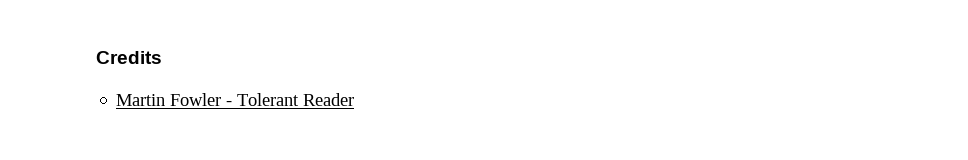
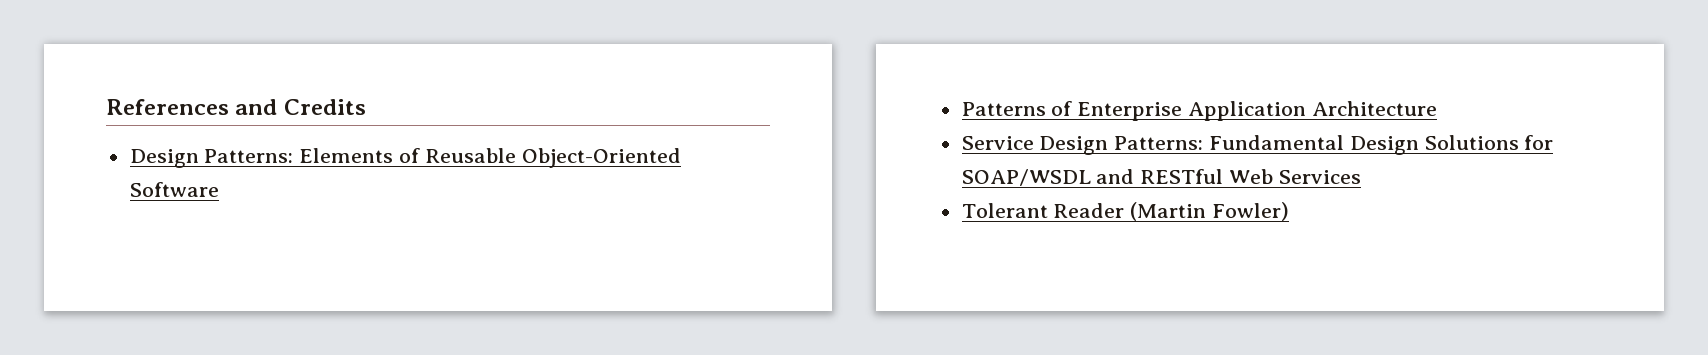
- Credits
+ References and Credits
- Martin Fowler - Tolerant Reader
+ Design Patterns: Elements of Reusable Object-Oriented Software
+ Patterns of Enterprise Application Architecture
+ Service Design Patterns: Fundamental Design Solutions for SOAP/WSDL and RESTful Web Services
+ Tolerant Reader (Martin Fowler)

